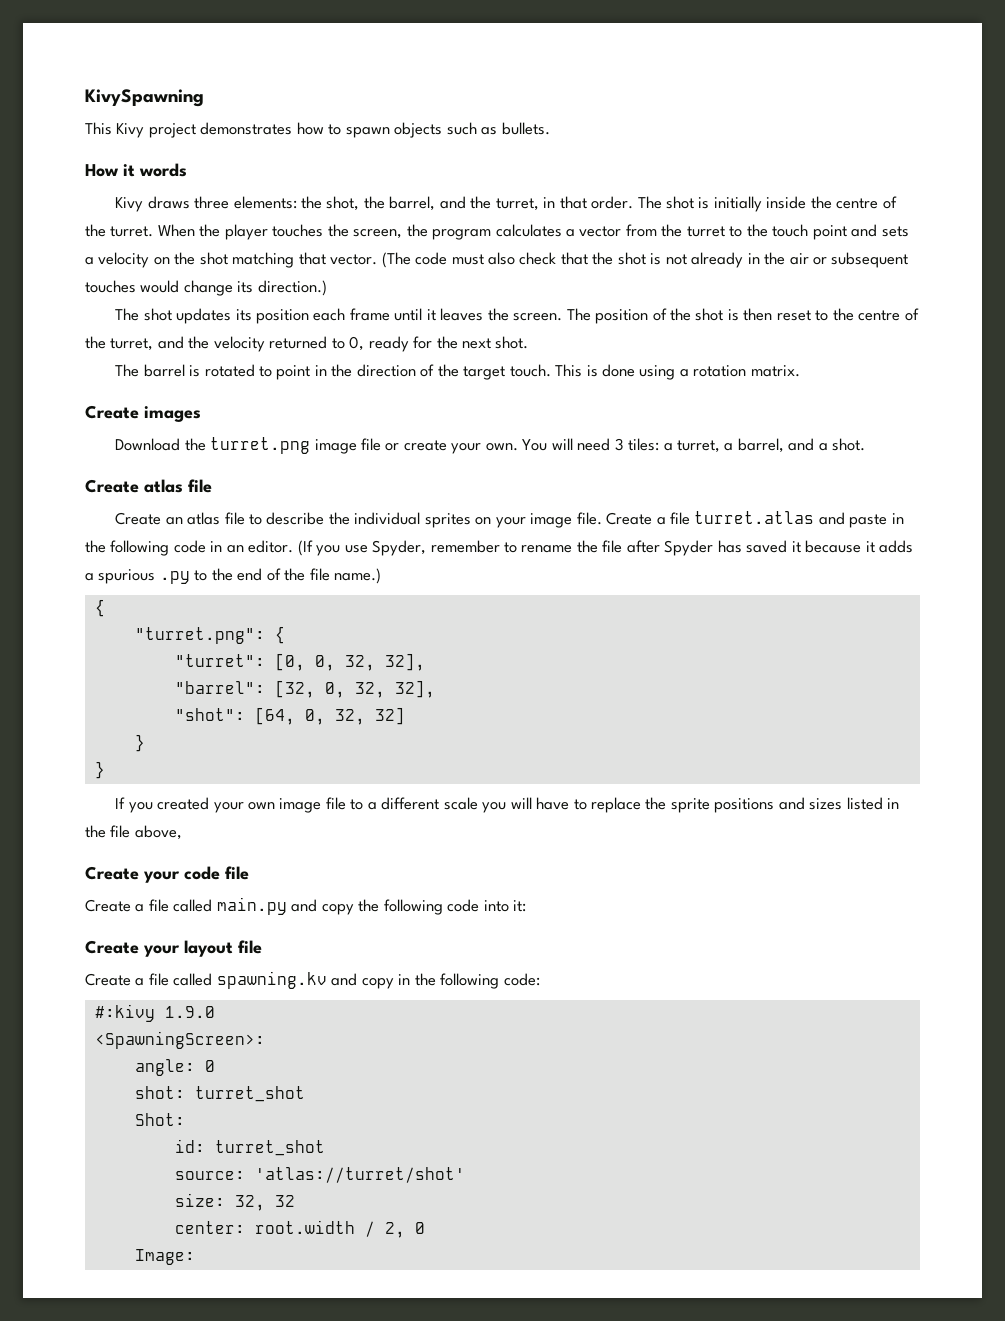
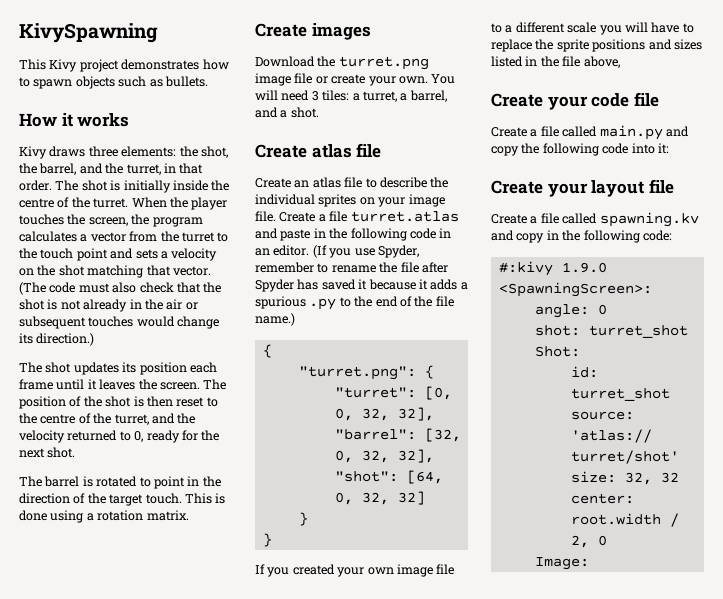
- How it words
+ How it works

